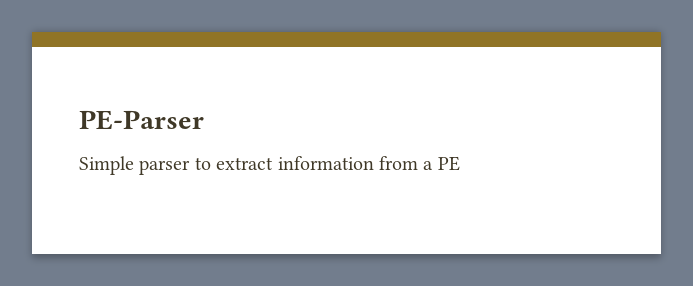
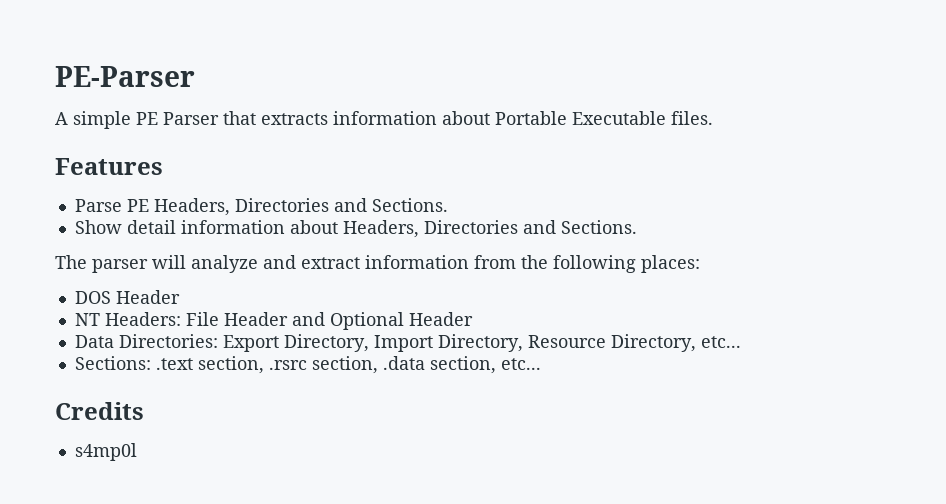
- Simple parser to extract information from a PE
+ A simple PE Parser that extracts information about Portable Executable files.
+ Features
+ Parse PE Headers, Directories and Sections.
+ Show detail information about Headers, Directories and Sections.
+ The parser will analyze and extract information from the following places:
+ DOS Header
+ NT Headers: File Header and Optional Header
+ Data Directories: Export Directory, Import Directory, Resource Directory, etc...
+ Sections: .text section, .rsrc section, .data section, etc...
+ Credits
+ s4mp0l

